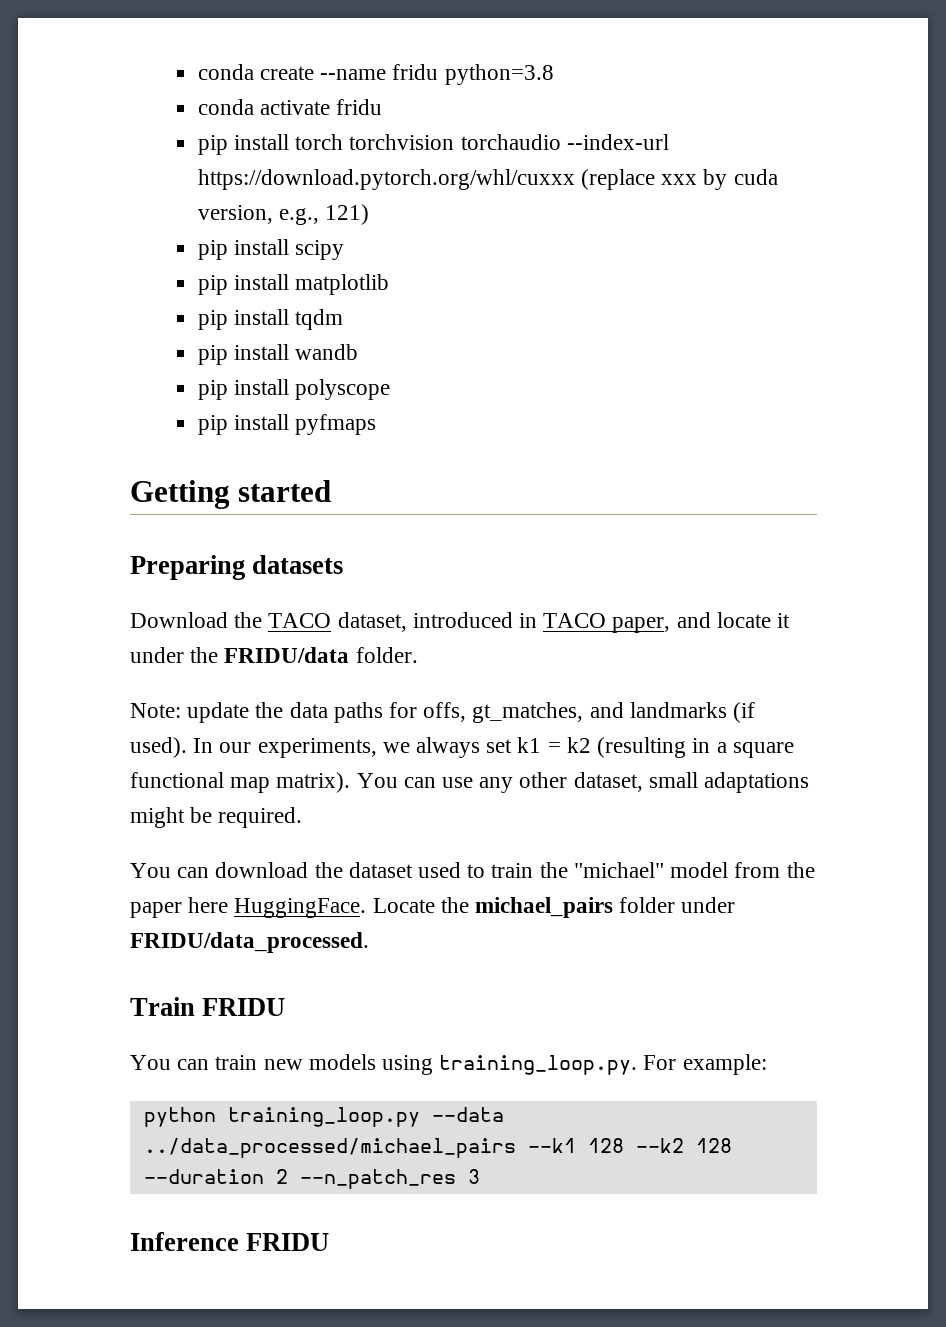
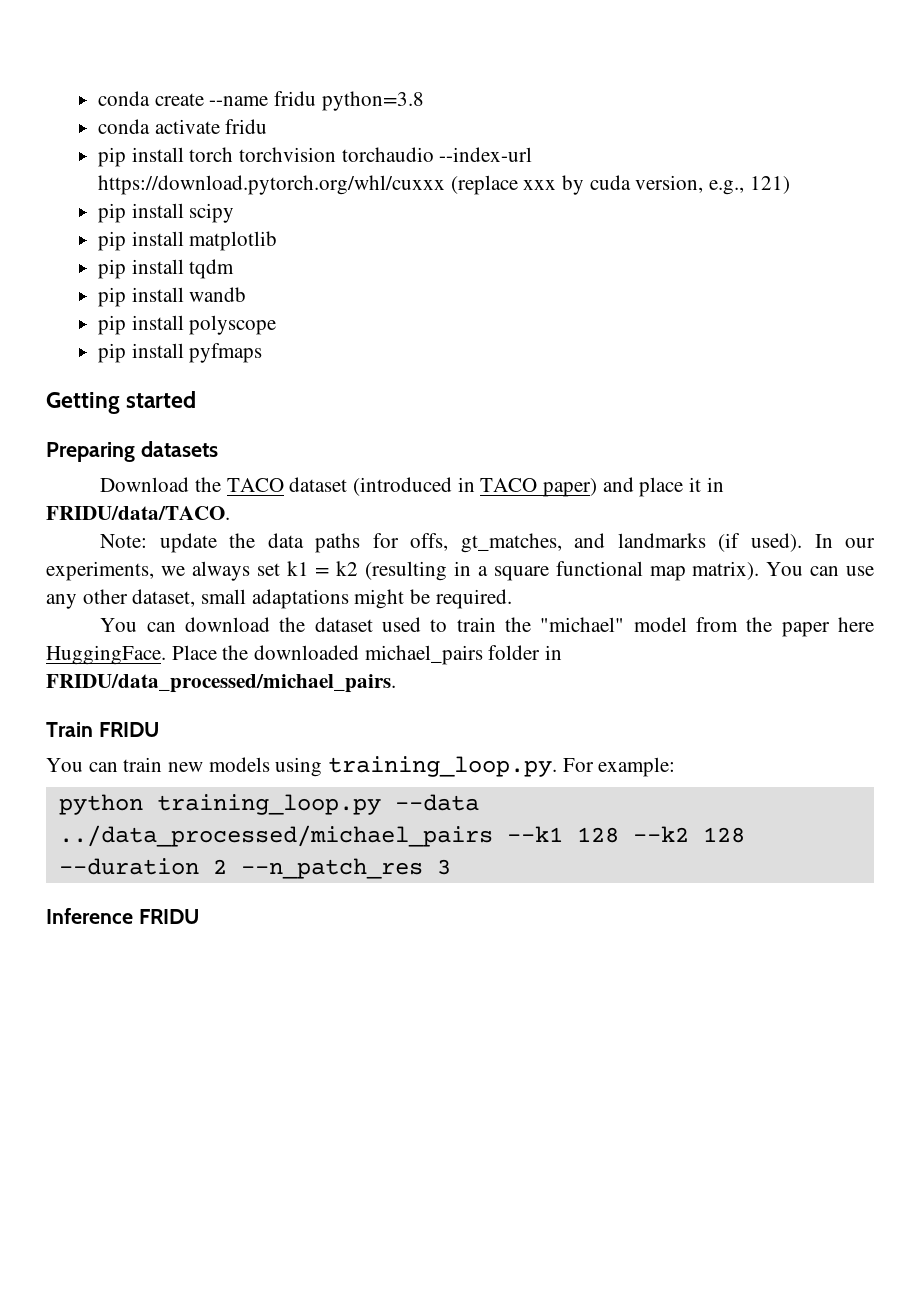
- Download the TACO dataset, introduced in TACO paper, and locate it under the FRIDU/data folder.
+ Download the TACO dataset (introduced in TACO paper) and place it in FRIDU/data/TACO.
- Locate the michael_pairs folder under FRIDU/data_processed.
+ Place the downloaded michael_pairs folder in FRIDU/data_processed/michael_pairs.

